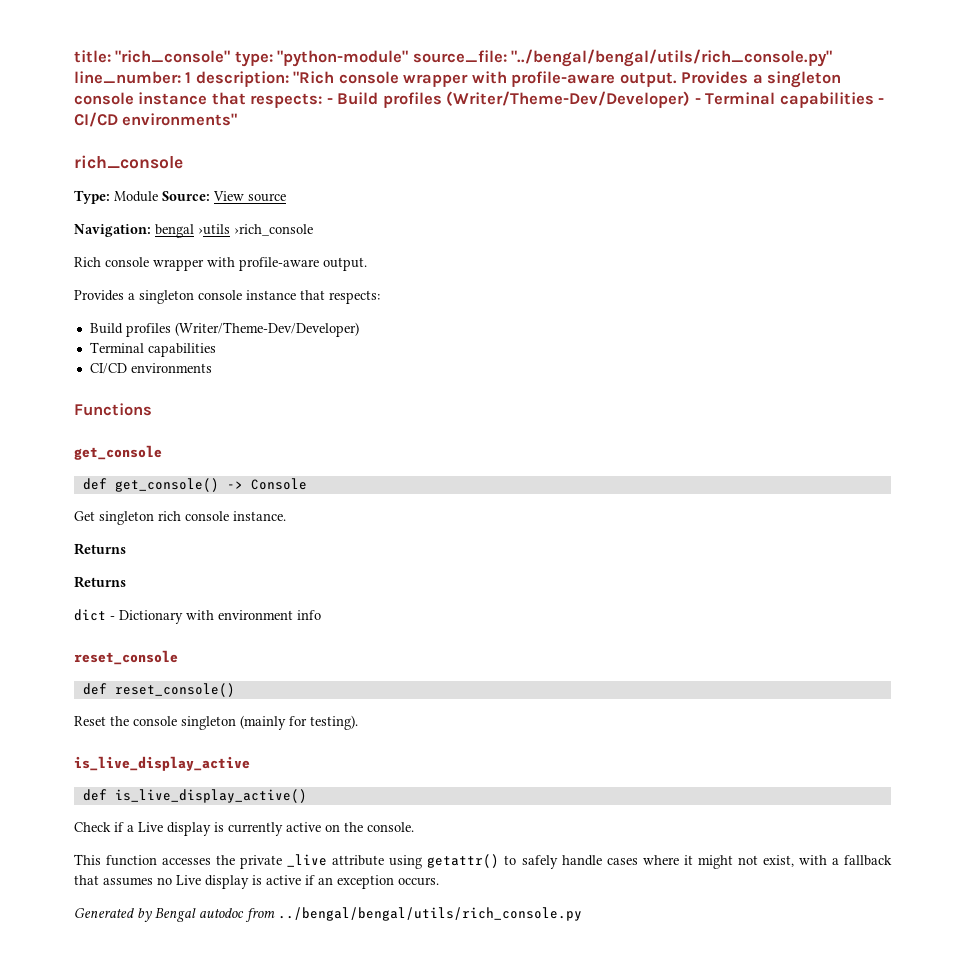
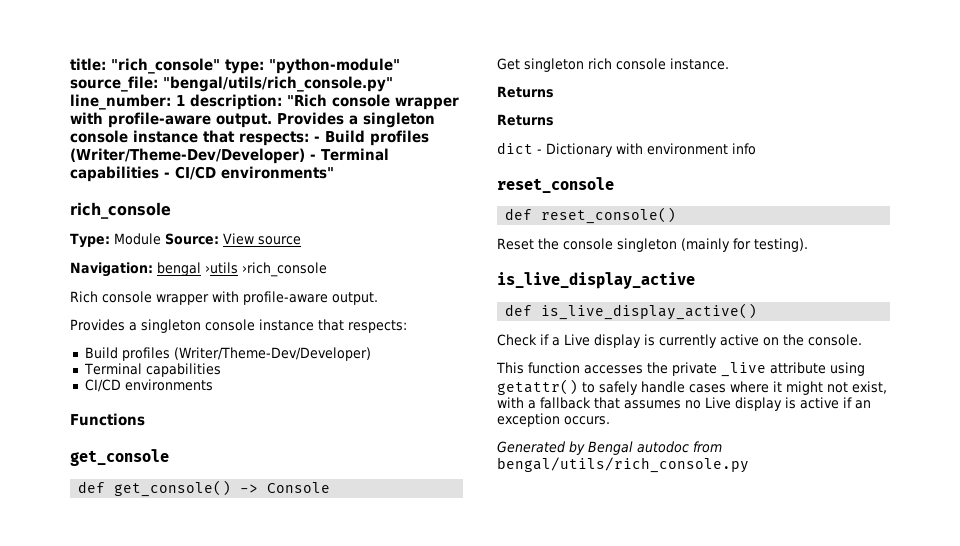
- title: "rich_console" type: "python-module" source_file: "../bengal/bengal/utils/rich_console.py" line_number: 1 description: "Rich console wrapper with profile-aware output.
+ title: "rich_console" type: "python-module" source_file: "bengal/utils/rich_console.py" line_number: 1 description: "Rich console wrapper with profile-aware output.
- Generated by Bengal autodoc from ../bengal/bengal/utils/rich_console.py
+ Generated by Bengal autodoc from bengal/utils/rich_console.py

